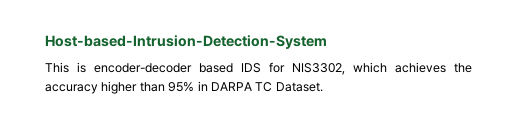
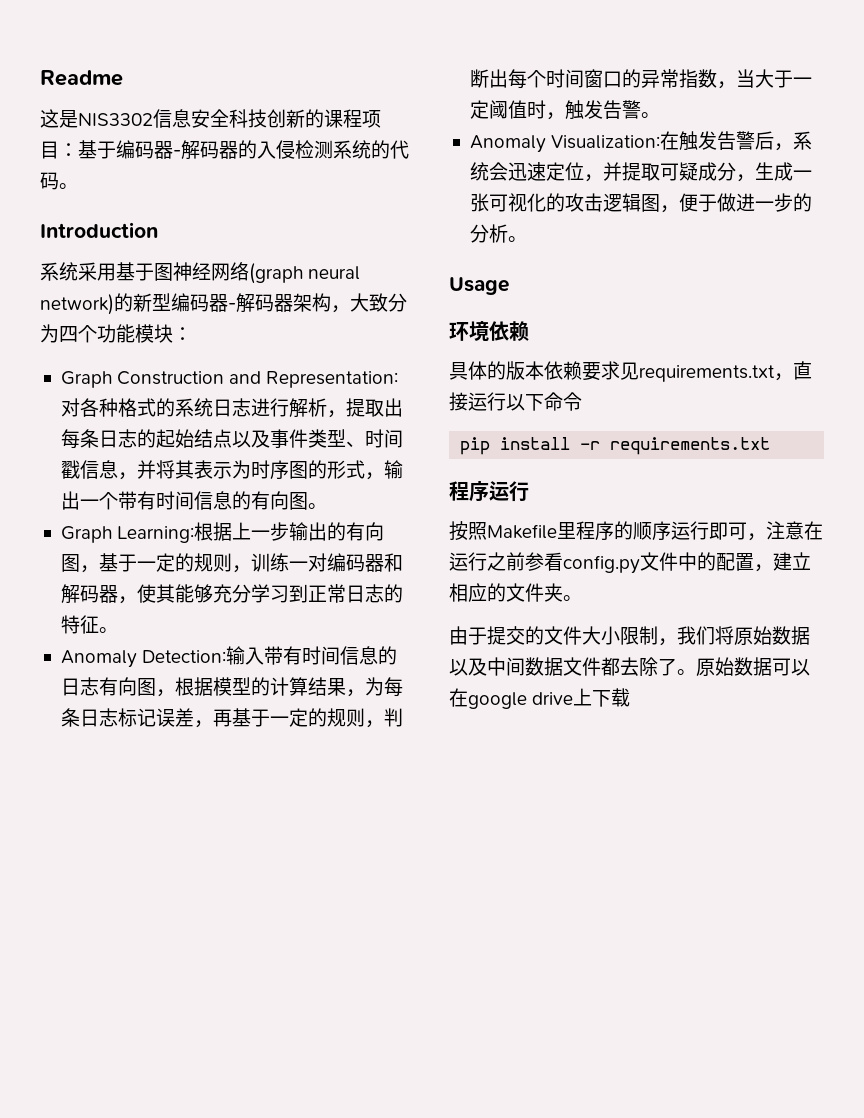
- Host-based-Intrusion-Detection-System
- This is encoder-decoder based IDS for NIS3302, which achieves the accuracy higher than 95% in DARPA TC Dataset.
+ Readme
+ 这是NIS3302信息安全科技创新的课程项目：基于编码器-解码器的入侵检测系统的代码。
+ Introduction
+ 系统采用基于图神经网络(graph neural network)的新型编码器-解码器架构，大致分为四个功能模块：
+ Graph Construction and Representation:对各种格式的系统日志进行解析，提取出每条日志的起始结点以及事件类型、时间戳信息，并将其表示为时序图的形式，输出一个带有时间信息的有向图。
+ Graph Learning:根据上一步输出的有向图，基于一定的规则，训练一对编码器和解码器，使其能够充分学习到正常日志的特征。
+ Anomaly Detection:输入带有时间信息的日志有向图，根据模型的计算结果，为每条日志标记误差，再基于一定的规则，判断出每个时间窗口的异常指数，当大于一定阈值时，触发告警。
+ Anomaly Visualization:在触发告警后，系统会迅速定位，并提取可疑成分，生成一张可视化的攻击逻辑图，便于做进一步的分析。
+ Usage
+ 环境依赖
+ 具体的版本依赖要求见requirements.txt，直接运行以下命令
+ pip install -r requirements.txt
+ 程序运行
+ 按照Makefile里程序的顺序运行即可，注意在运行之前参看config.py文件中的配置，建立相应的文件夹。
+ 由于提交的文件大小限制，我们将原始数据以及中间数据文件都去除了。原始数据可以在google drive上下载

